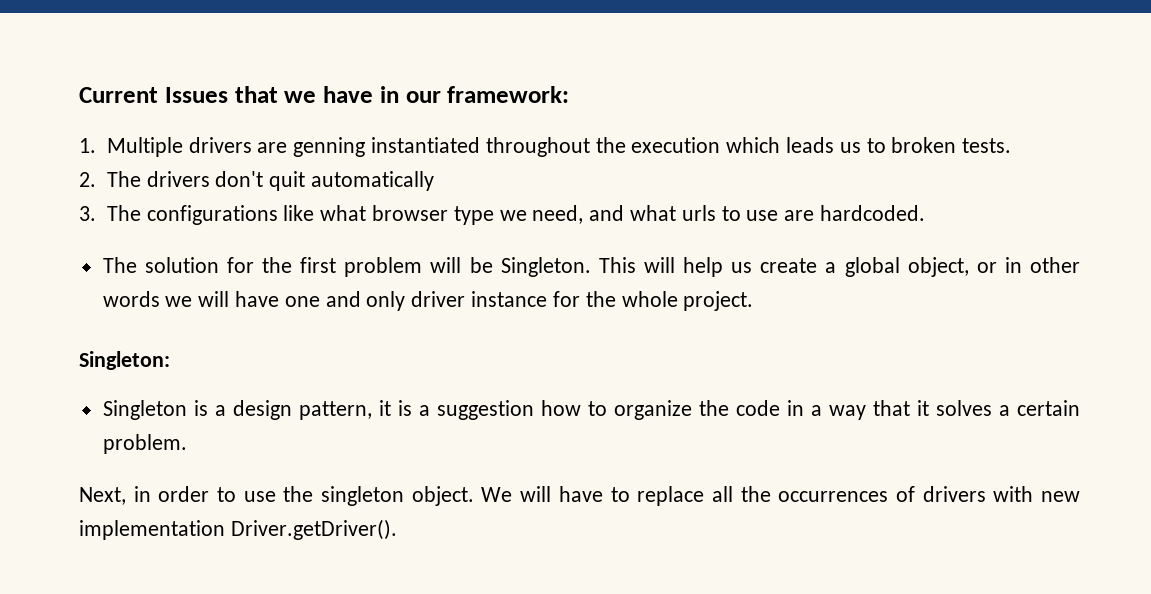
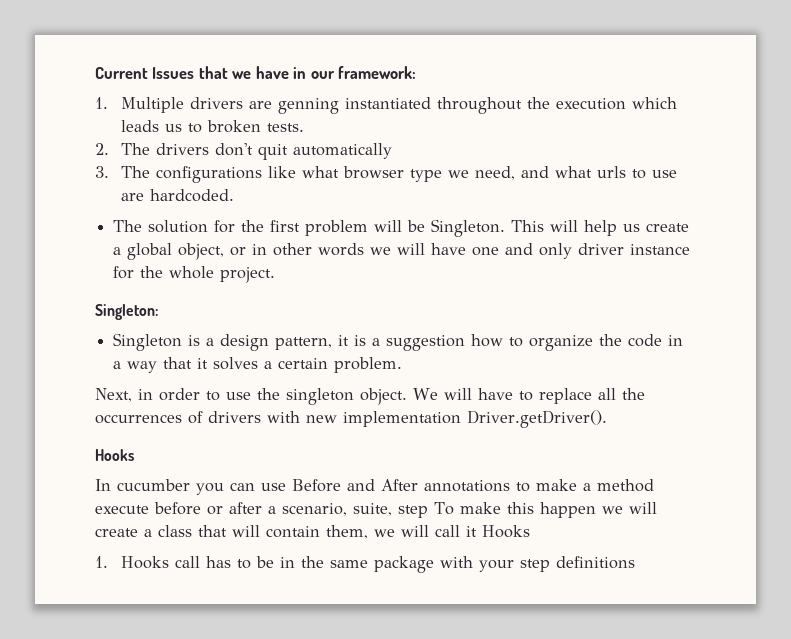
  We will have to replace all the occurrences of drivers with new implementation Driver.getDriver().
+ Hooks
+ In cucumber you can use Before and After annotations to make a method execute before or after a scenario, suite, step To make this happen we will create a class that will contain them, we will call it Hooks
+ 1. Hooks call has to be in the same package with your step definitions

